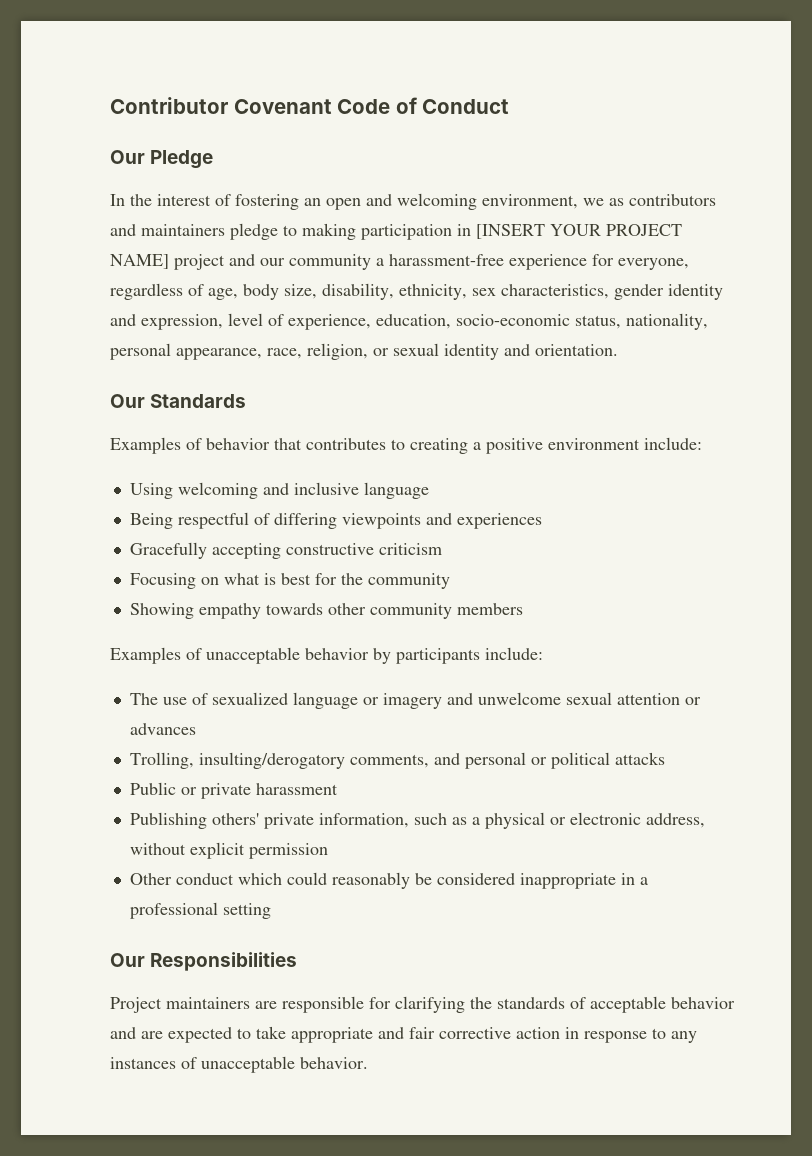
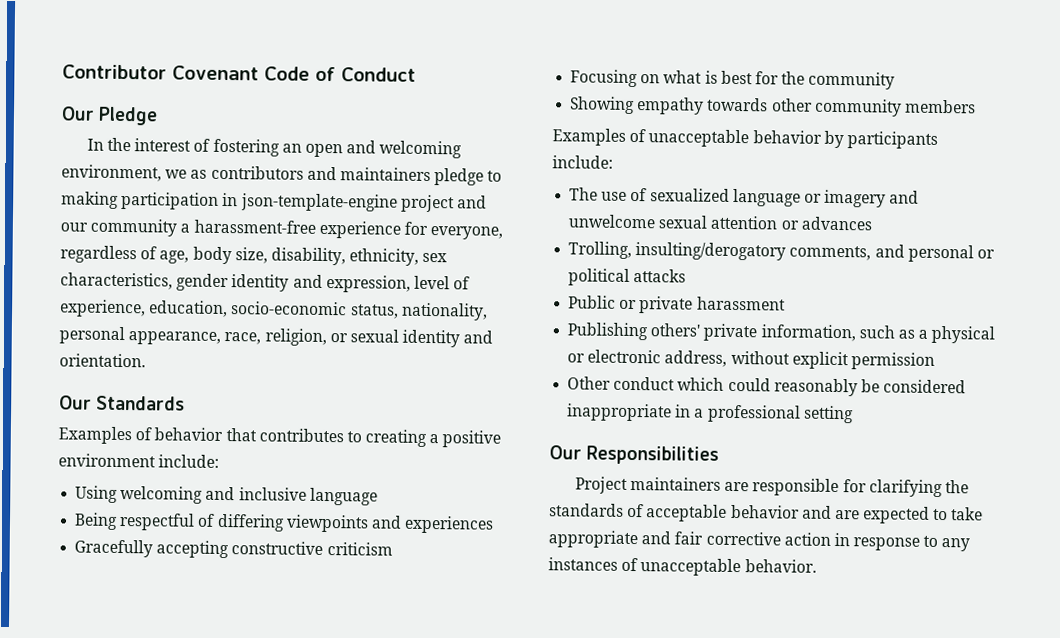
- In the interest of fostering an open and welcoming environment, we as contributors and maintainers pledge to making participation in [INSERT YOUR PROJECT NAME] project and our community a harassment-free experience for everyone, regardless of age, body size, disability, ethnicity, sex characteristics, gender identity and expression, level of experience, education, socio-economic status, nationality, personal appearance, race, religion, or sexual identity and orientation.
+ In the interest of fostering an open and welcoming environment, we as contributors and maintainers pledge to making participation in json-template-engine project and our community a harassment-free experience for everyone, regardless of age, body size, disability, ethnicity, sex characteristics, gender identity and expression, level of experience, education, socio-economic status, nationality, personal appearance, race, religion, or sexual identity and orientation.

